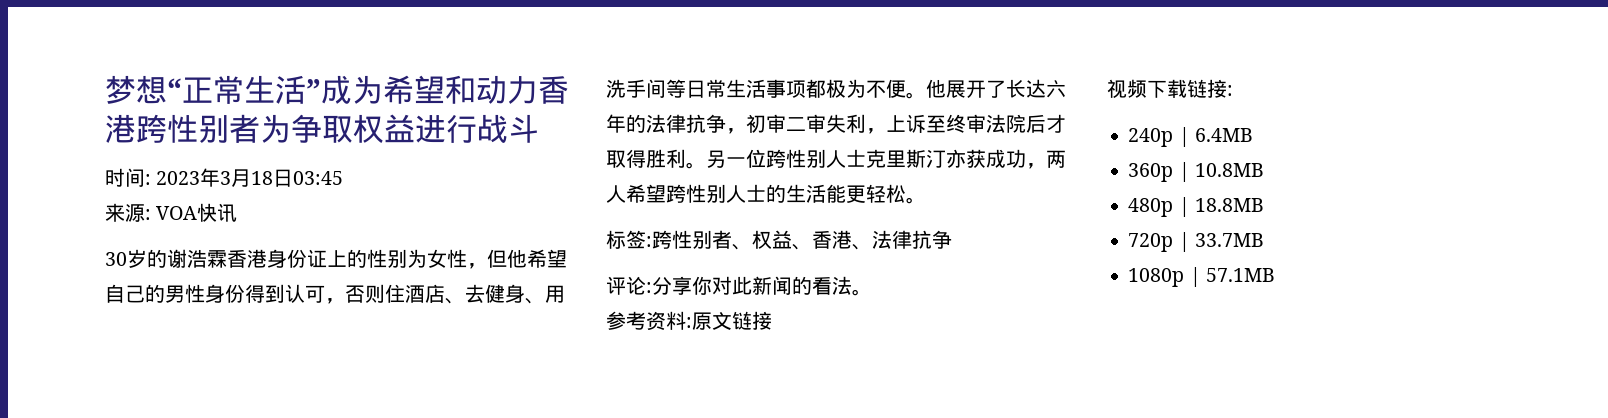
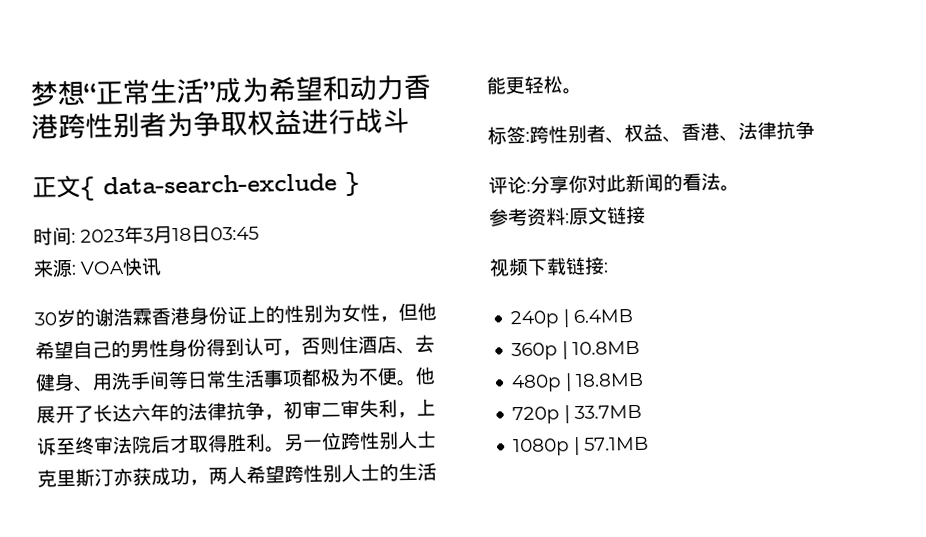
+ 正文{ data-search-exclude }

